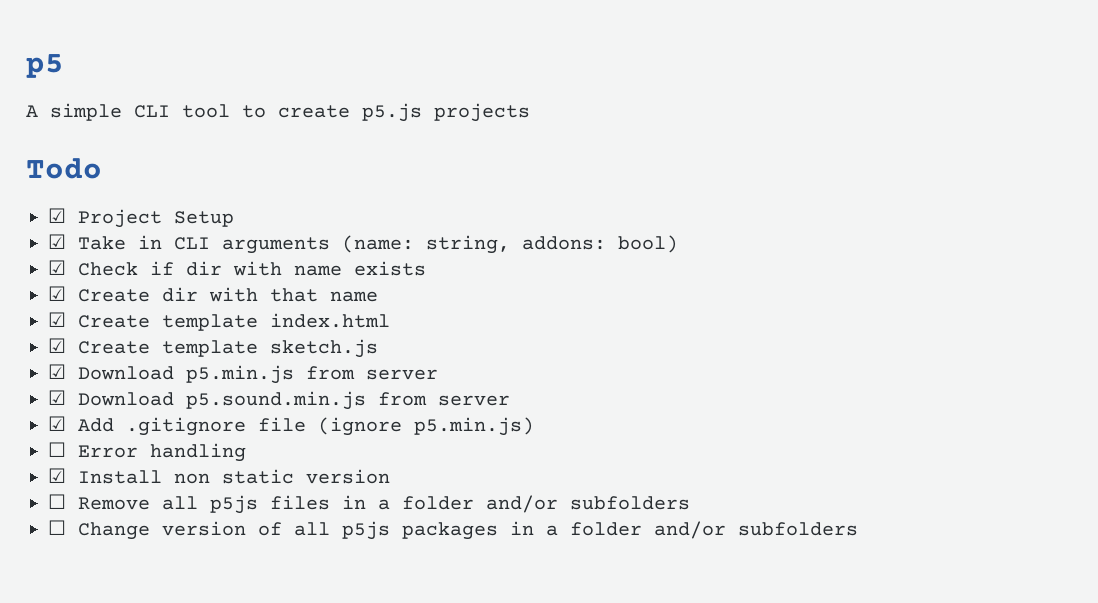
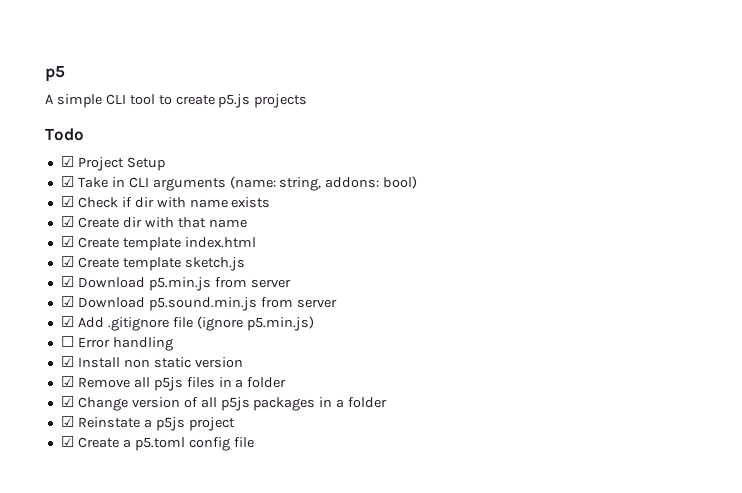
- ☐ Remove all p5js files in a folder and/or subfolders
- ☐ Change version of all p5js packages in a folder and/or subfolders
+ ☑ Remove all p5js files in a folder
+ ☑ Change version of all p5js packages in a folder
+ ☑ Reinstate a p5js project
+ ☑ Create a p5.toml config file

